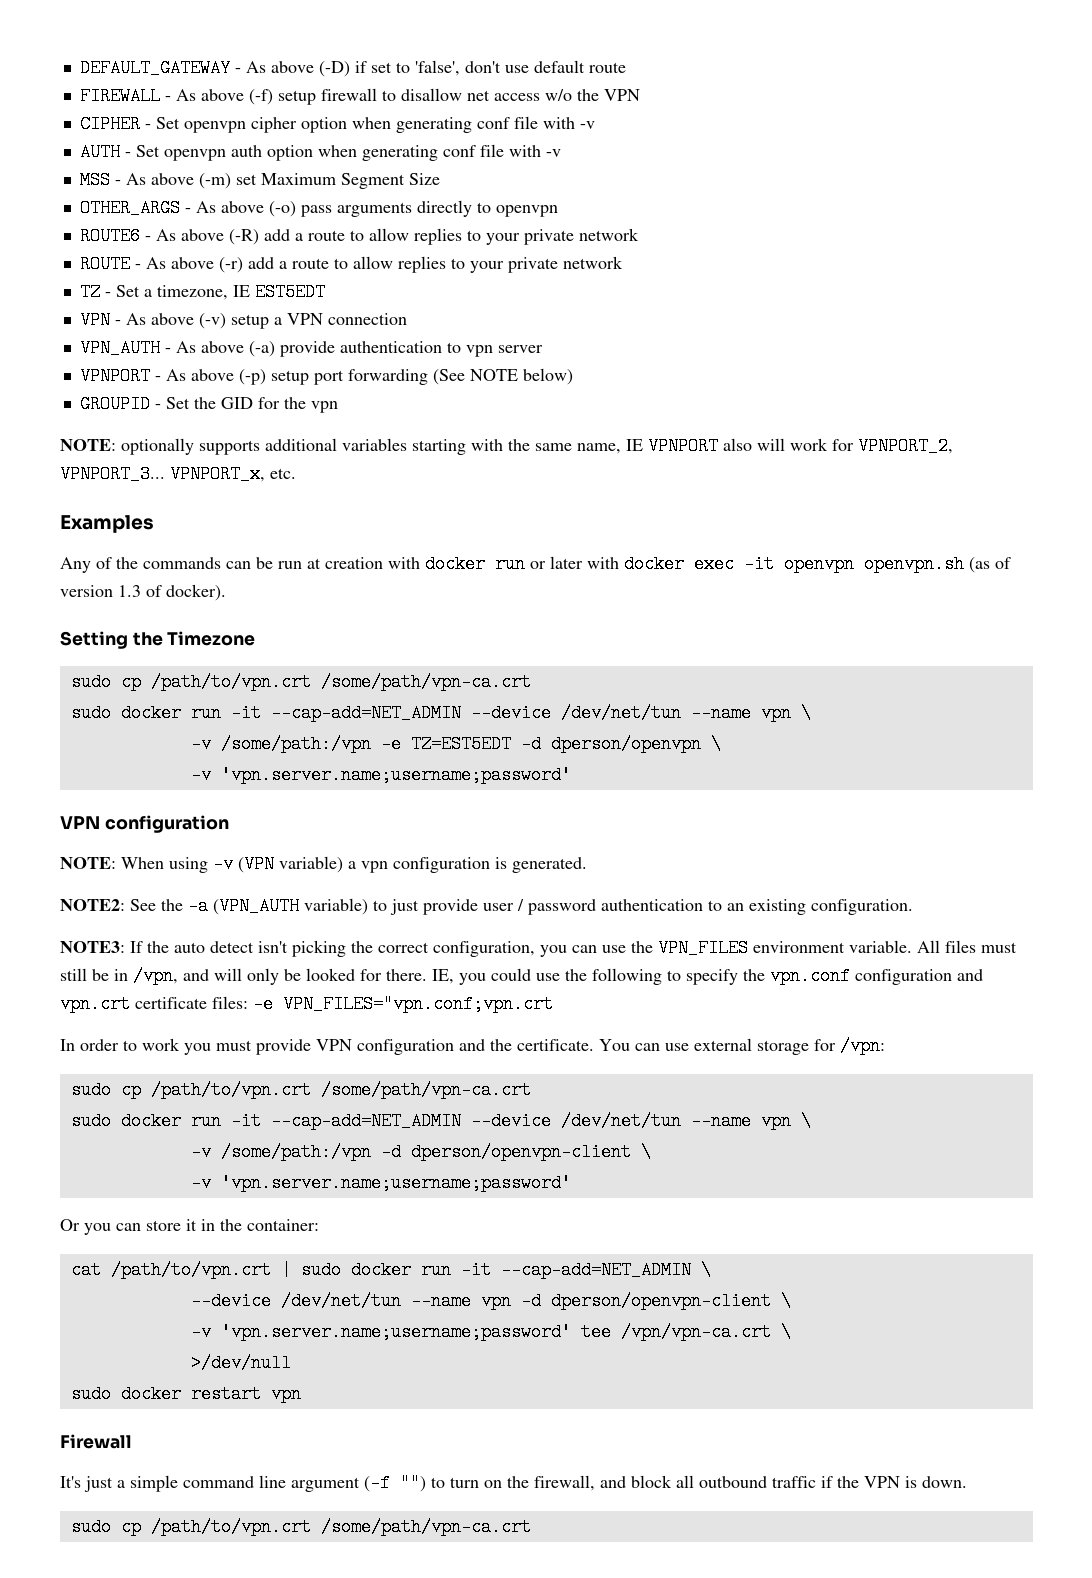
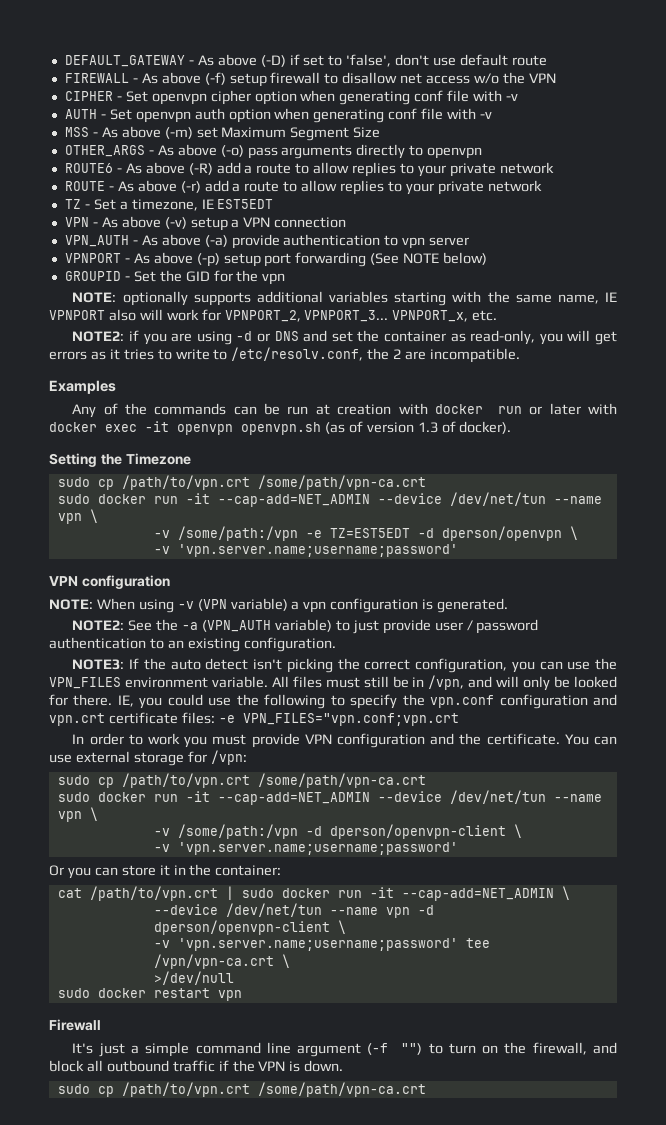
+ NOTE2: if you are using -d or DNS and set the container as read-only, you will get errors as it tries to write to /etc/resolv.conf, the 2 are incompatible.

